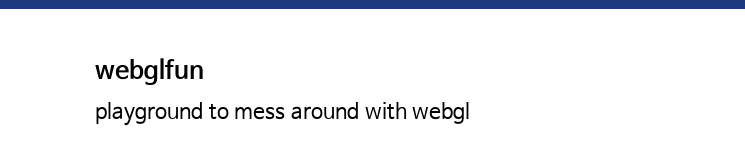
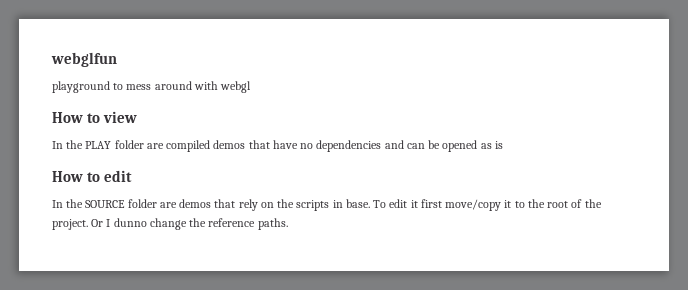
+ How to view
+ In the PLAY folder are compiled demos that have no dependencies and can be opened as is
+ How to edit
+ In the SOURCE folder are demos that rely on the scripts in base. To edit it first move/copy it to the root of the project. Or I dunno change the reference paths.

